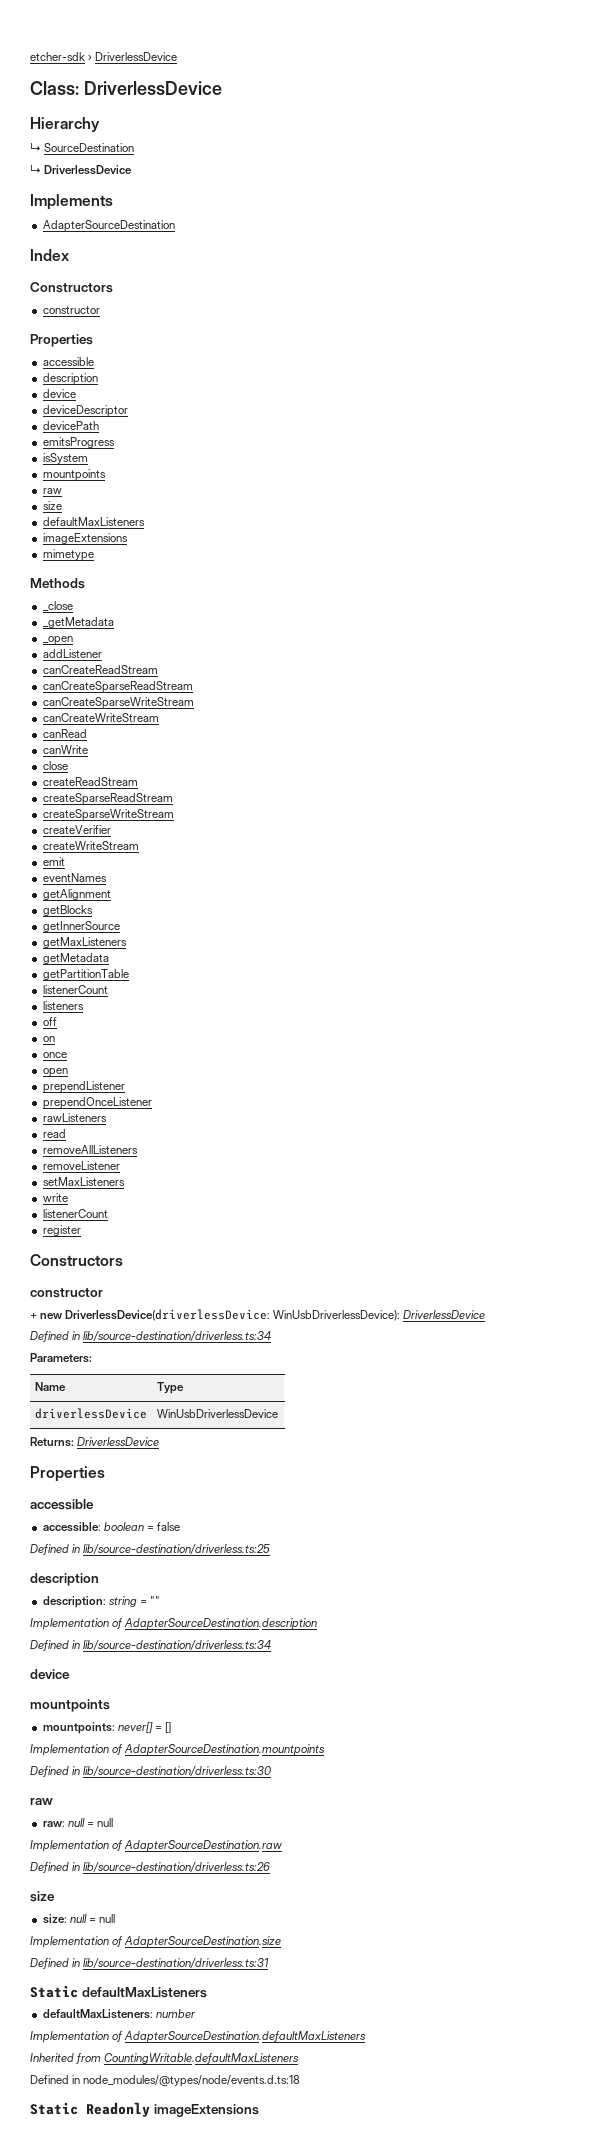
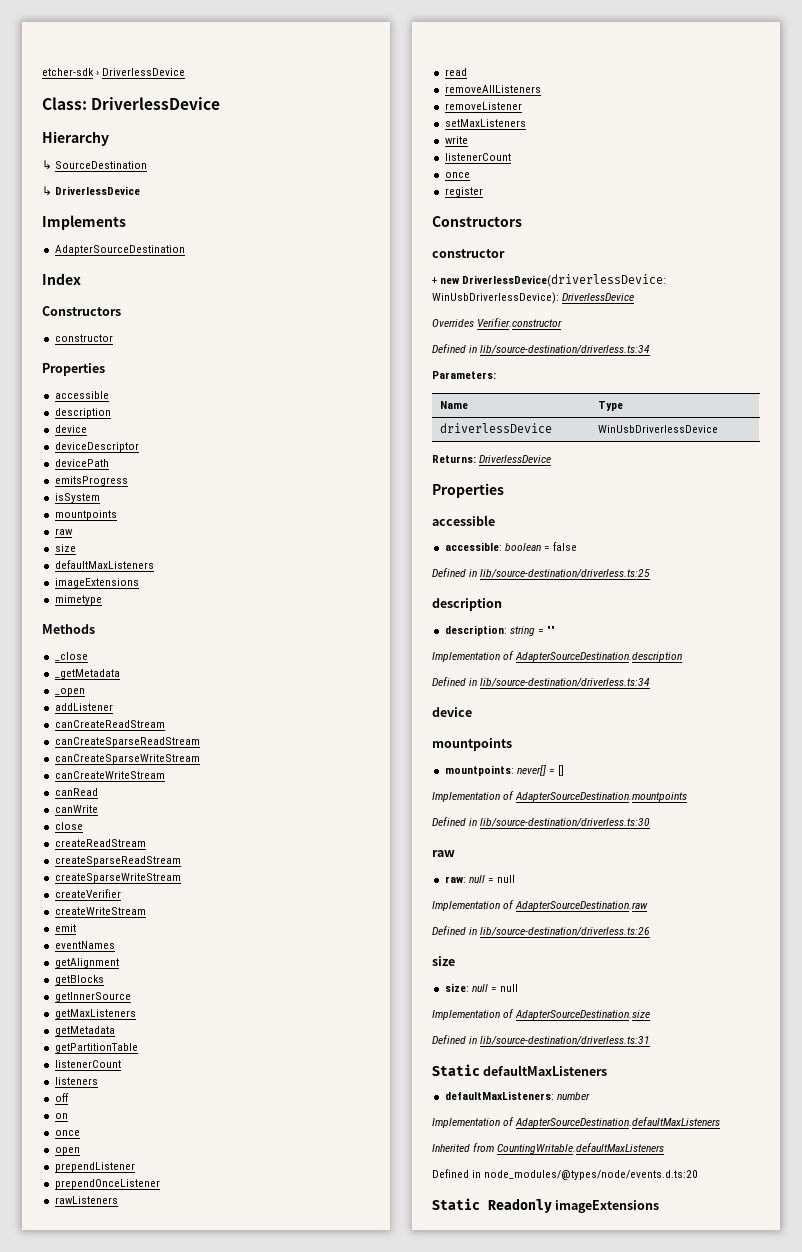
  write
  listenerCount
+ once
+ Overrides Verifier.constructor
- Defined in node_modules/@types/node/events.d.ts:18
+ Defined in node_modules/@types/node/events.d.ts:20

